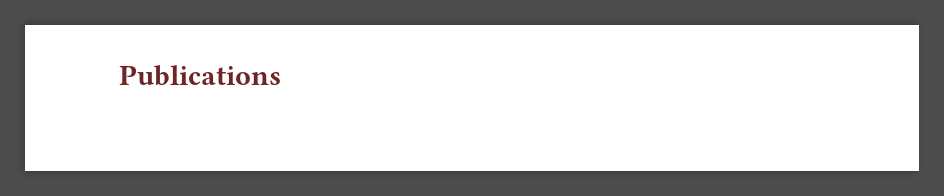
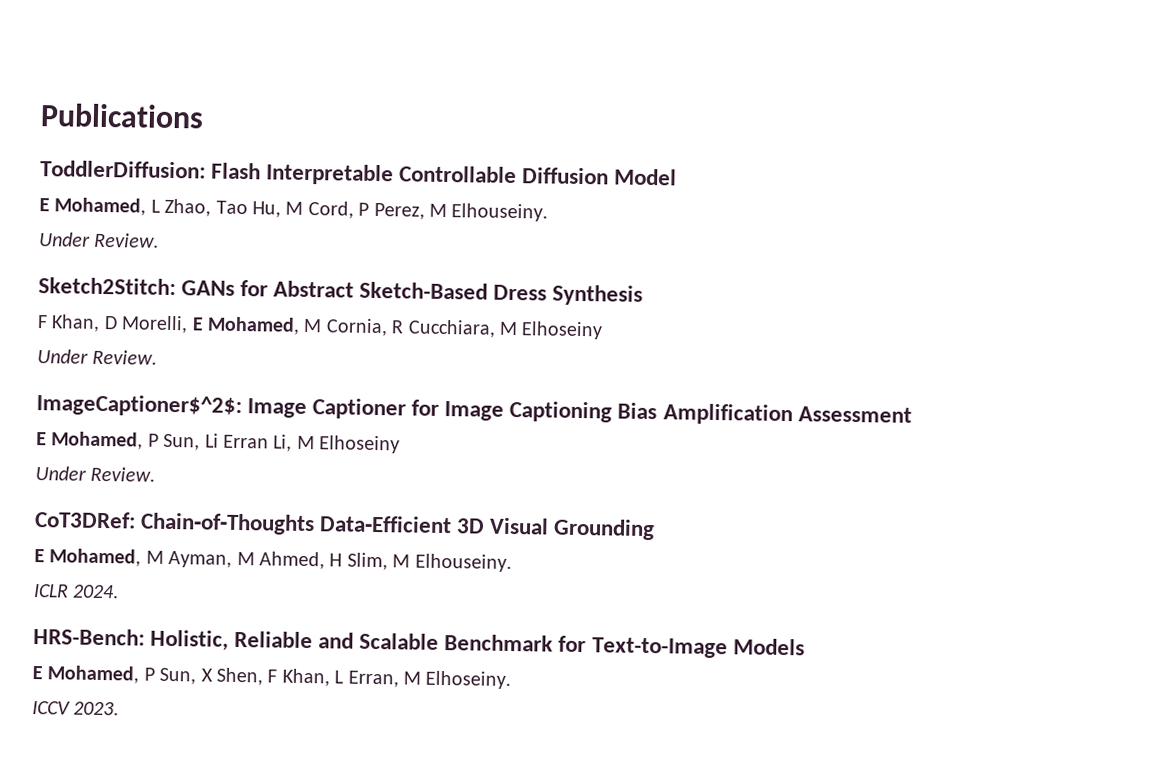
+ ToddlerDiffusion: Flash Interpretable Controllable Diffusion Model
+ E Mohamed, L Zhao, Tao Hu, M Cord, P Perez, M Elhouseiny.
+ Under Review.
+ Sketch2Stitch: GANs for Abstract Sketch-Based Dress Synthesis
+ F Khan, D Morelli, E Mohamed, M Cornia, R Cucchiara, M Elhoseiny
+ Under Review.
+ ImageCaptioner$^2$: Image Captioner for Image Captioning Bias Amplification Assessment
+ E Mohamed, P Sun, Li Erran Li, M Elhoseiny
+ Under Review.
+ CoT3DRef: Chain‐of‐Thoughts Data‐Efficient 3D Visual Grounding
+ E Mohamed, M Ayman, M Ahmed, H Slim, M Elhouseiny.
+ ICLR 2024.
+ HRS-Bench: Holistic, Reliable and Scalable Benchmark for Text-to-Image Models
+ E Mohamed, P Sun, X Shen, F Khan, L Erran, M Elhoseiny.
+ ICCV 2023.

